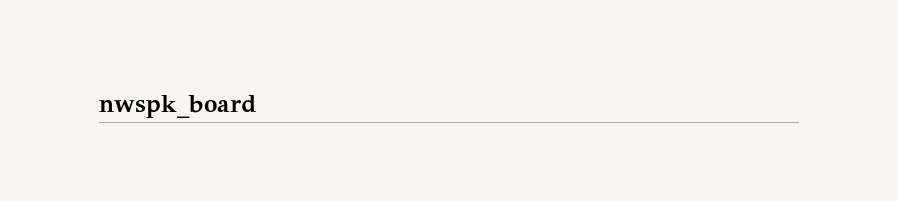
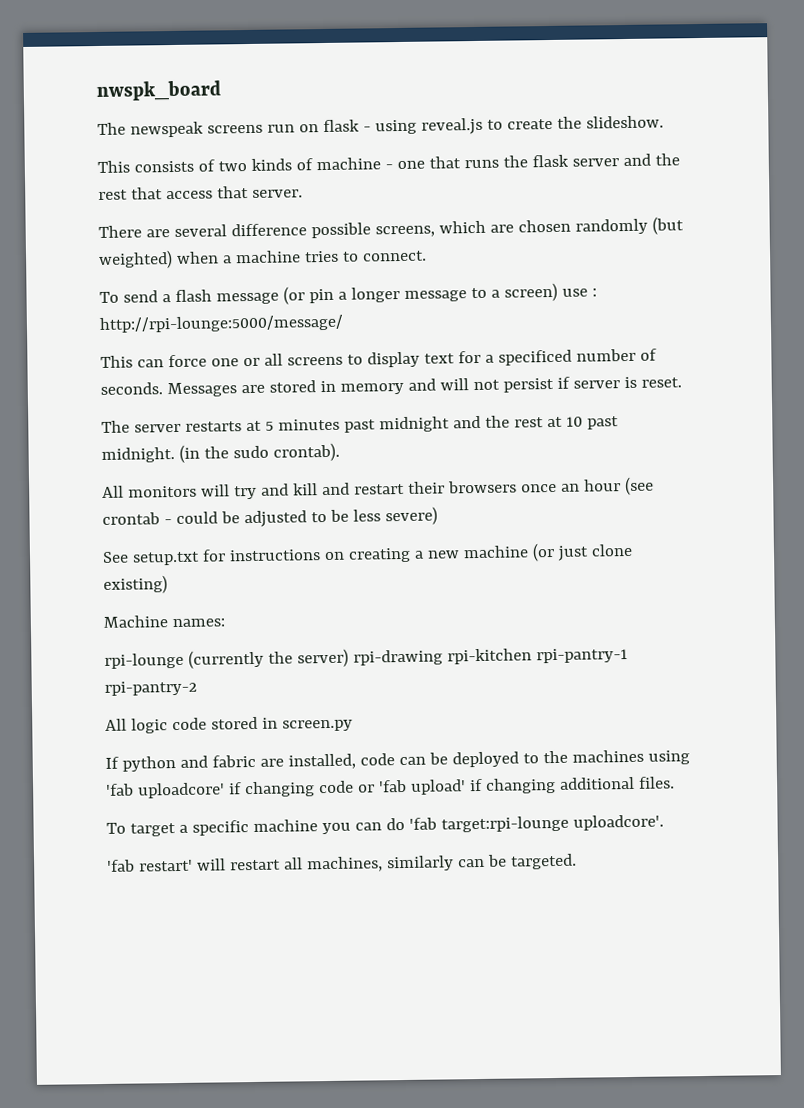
+ The newspeak screens run on flask - using reveal.js to create the slideshow.
+ This consists of two kinds of machine - one that runs the flask server and the rest that access that server.
+ There are several difference possible screens, which are chosen randomly (but weighted) when a machine tries to connect.
+ To send a flash message (or pin a longer message to a screen) use : http://rpi-lounge:5000/message/
+ This can force one or all screens to display text for a specificed number of seconds. Messages are stored in memory and will not persist if server is reset.
+ The server restarts at 5 minutes past midnight and the rest at 10 past midnight. (in the sudo crontab).
+ All monitors will try and kill and restart their browsers once an hour (see crontab - could be adjusted to be less severe)
+ See setup.txt for instructions on creating a new machine (or just clone existing)
+ Machine names:
+ rpi-lounge (currently the server) rpi-drawing rpi-kitchen rpi-pantry-1 rpi-pantry-2
+ All logic code stored in screen.py
+ If python and fabric are installed, code can be deployed to the machines using 'fab uploadcore' if changing code or 'fab upload' if changing additional files.
+ To target a specific machine you can do 'fab target:rpi-lounge uploadcore'.
+ 'fab restart' will restart all machines, similarly can be targeted.

